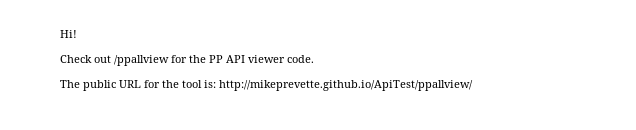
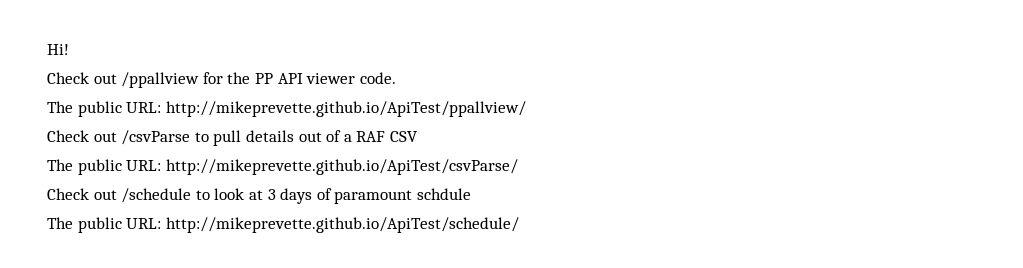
- The public URL for the tool is: http://mikeprevette.github.io/ApiTest/ppallview/
+ The public URL: http://mikeprevette.github.io/ApiTest/ppallview/
+ Check out /csvParse to pull details out of a RAF CSV
+ The public URL: http://mikeprevette.github.io/ApiTest/csvParse/
+ Check out /schedule to look at 3 days of paramount schdule
+ The public URL: http://mikeprevette.github.io/ApiTest/schedule/

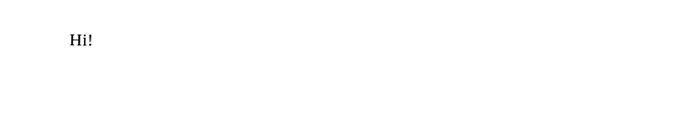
- Check out /ppallview for the PP API viewer code.
- The public URL: http://mikeprevette.github.io/ApiTest/ppallview/
- Check out /csvParse to pull details out of a RAF CSV
- The public URL: http://mikeprevette.github.io/ApiTest/csvParse/
- Check out /schedule to look at 3 days of paramount schdule
- The public URL: http://mikeprevette.github.io/ApiTest/schedule/

